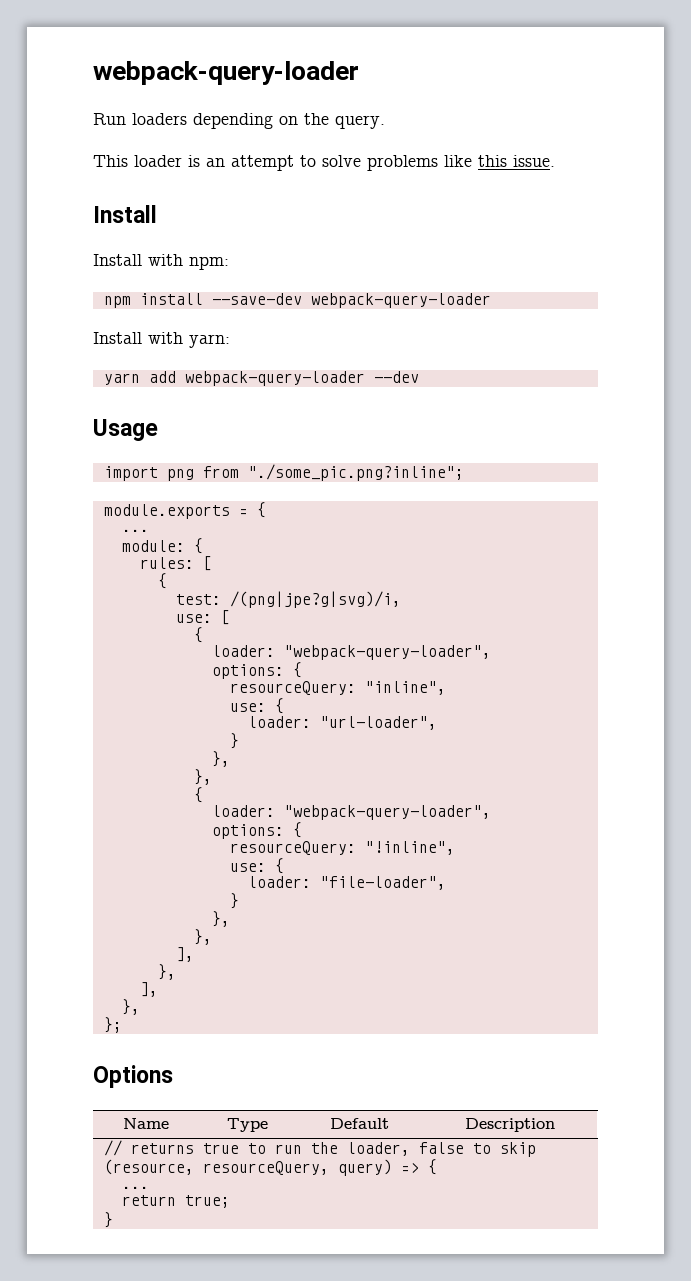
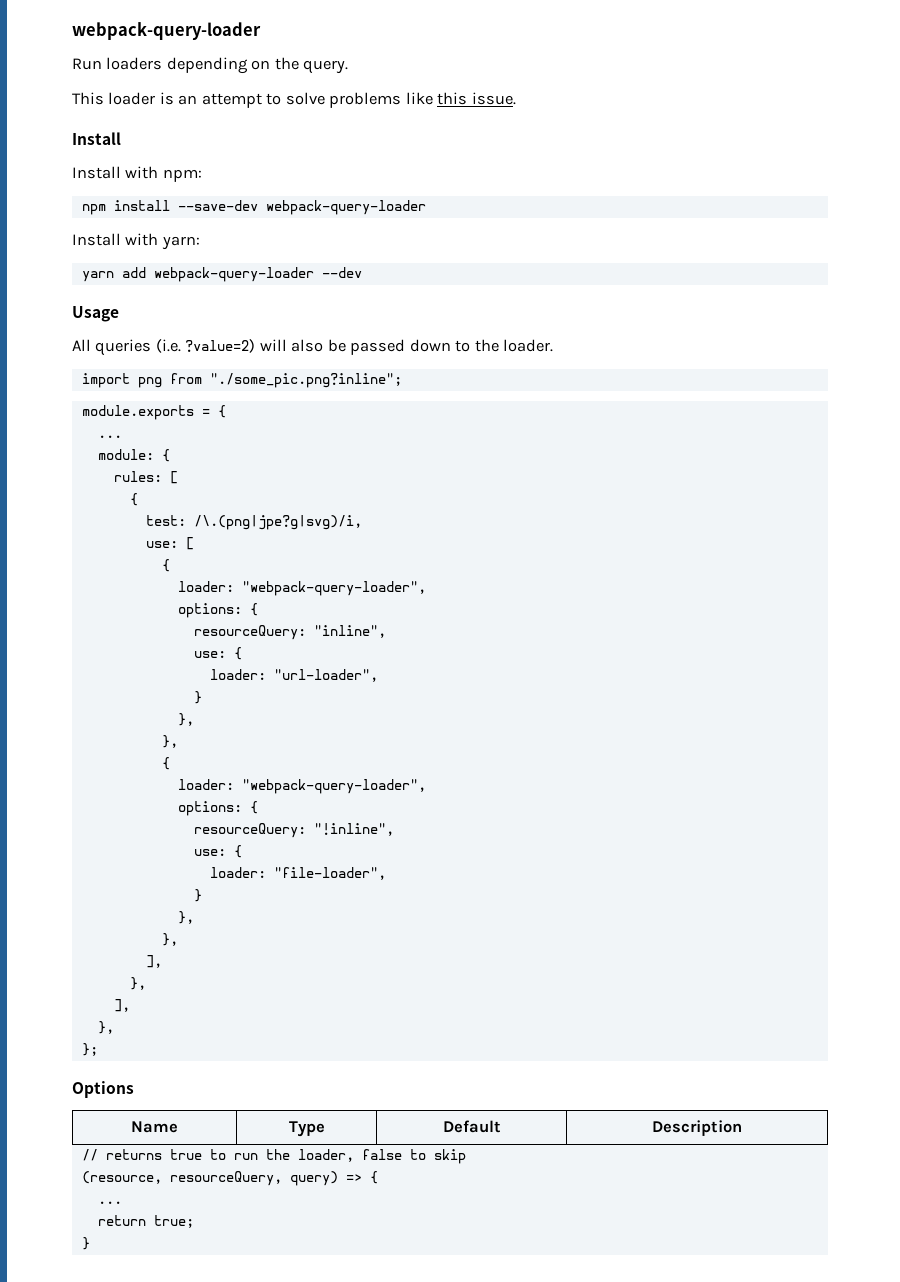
+ All queries (i.e. ?value=2) will also be passed down to the loader.
- test: /(png|jpe?g|svg)/i,
+ test: /\.(png|jpe?g|svg)/i,

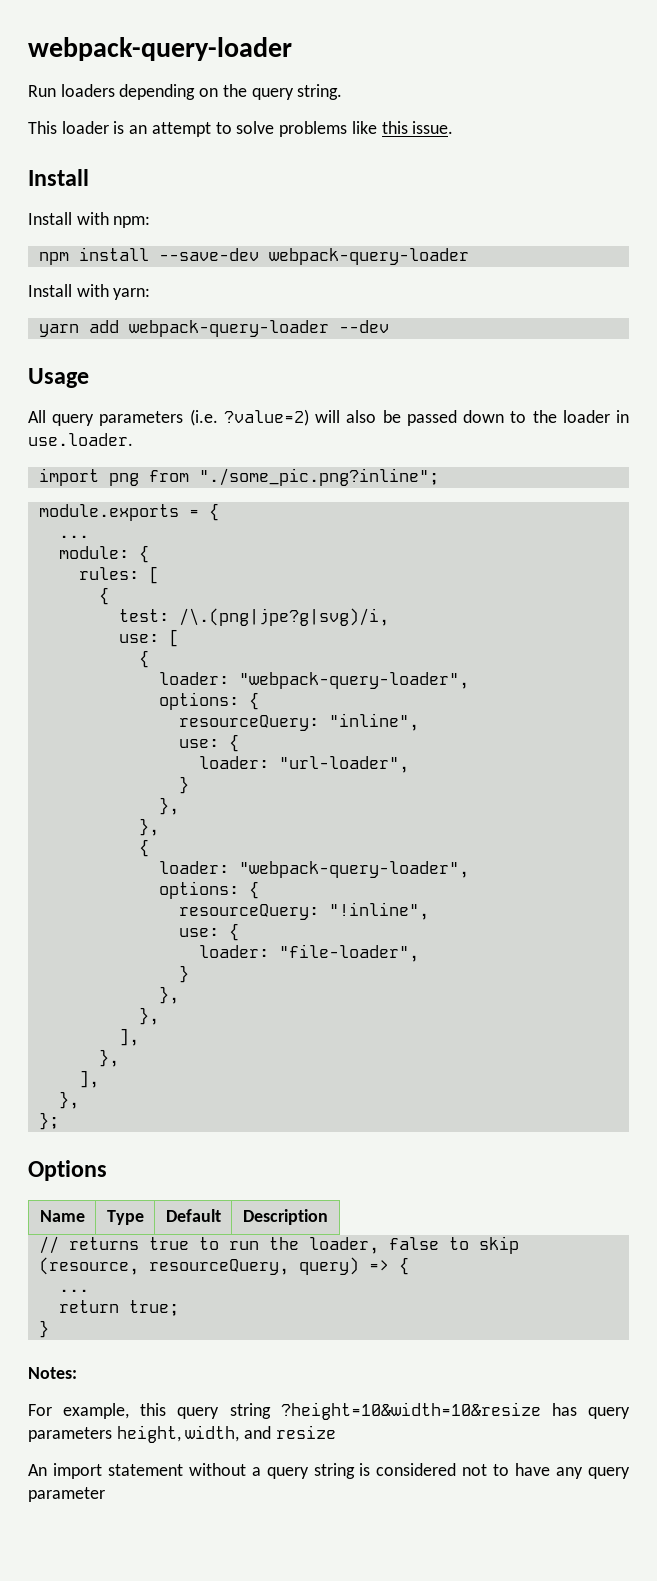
- Run loaders depending on the query.
+ Run loaders depending on the query string.
- All queries (i.e. ?value=2) will also be passed down to the loader.
+ All query parameters (i.e. ?value=2) will also be passed down to the loader in use.loader.
+ Notes:
+ For example, this query string ?height=10&width=10&resize has query parameters height, width, and resize
+ An import statement without a query string is considered not to have any query parameter

